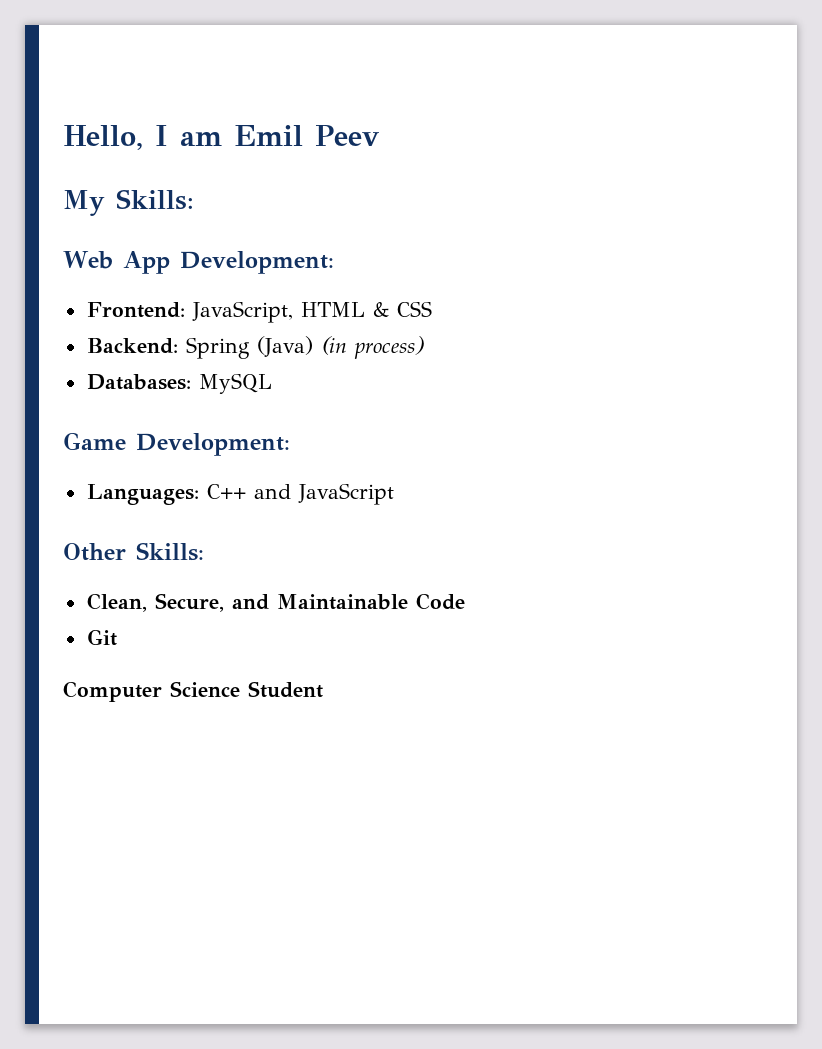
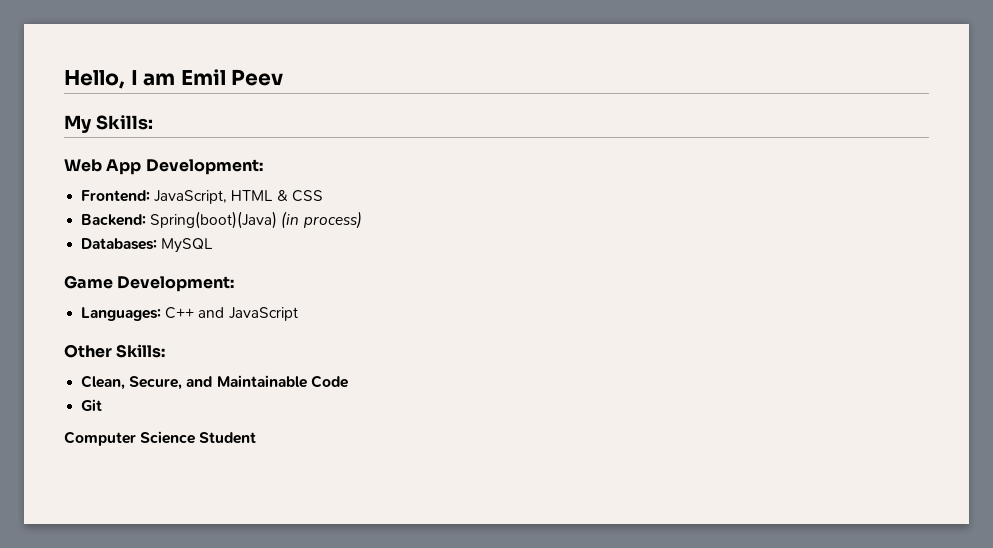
- Backend: Spring (Java) (in process)
+ Backend: Spring(boot)(Java) (in process)

